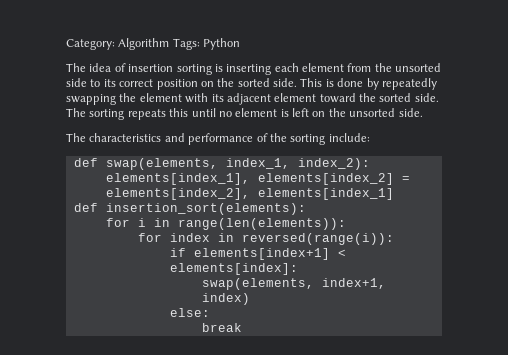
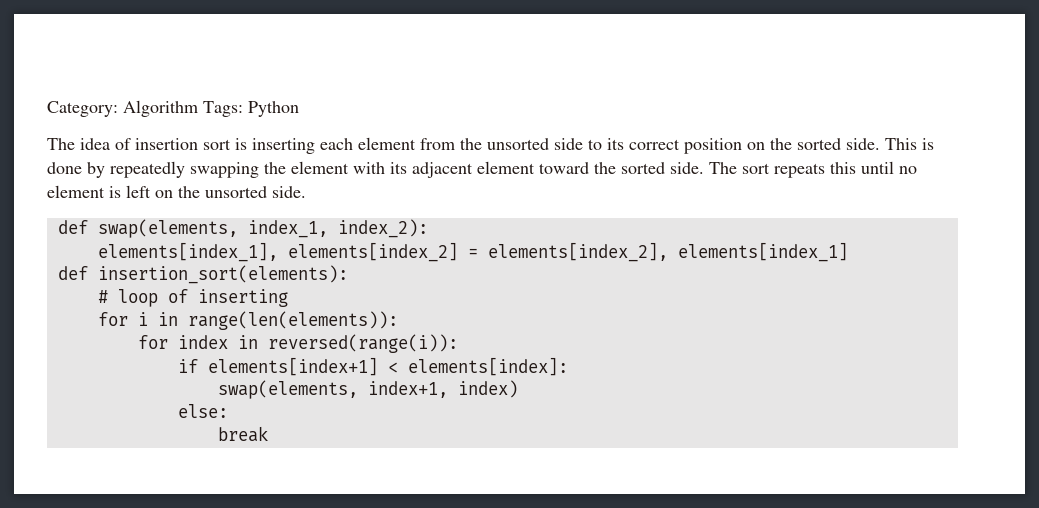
- The idea of insertion sorting is inserting each element from the unsorted side to its correct position on the sorted side.
+ The idea of insertion sort is inserting each element from the unsorted side to its correct position on the sorted side.
- The sorting repeats this until no element is left on the unsorted side.
+ The sort repeats this until no element is left on the unsorted side.
- The characteristics and performance of the sorting include:
+ # loop of inserting

